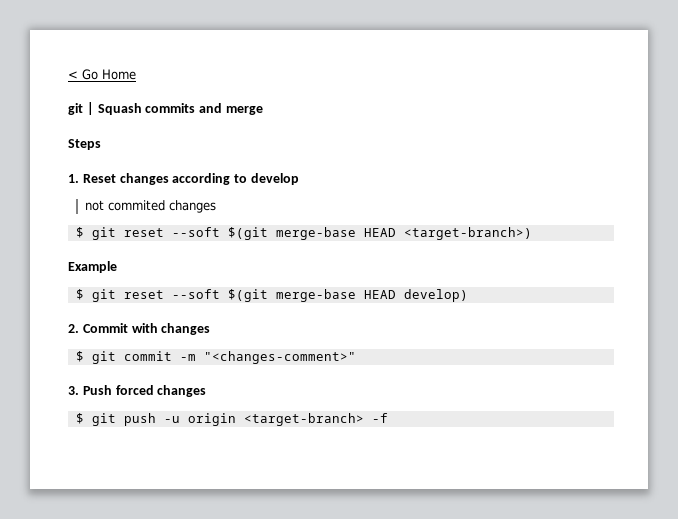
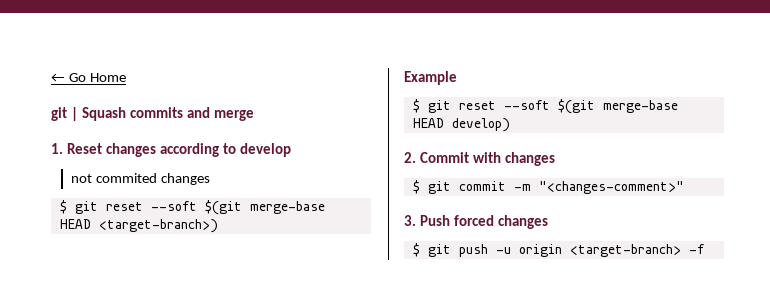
- < Go Home
+ ← Go Home
- Steps

